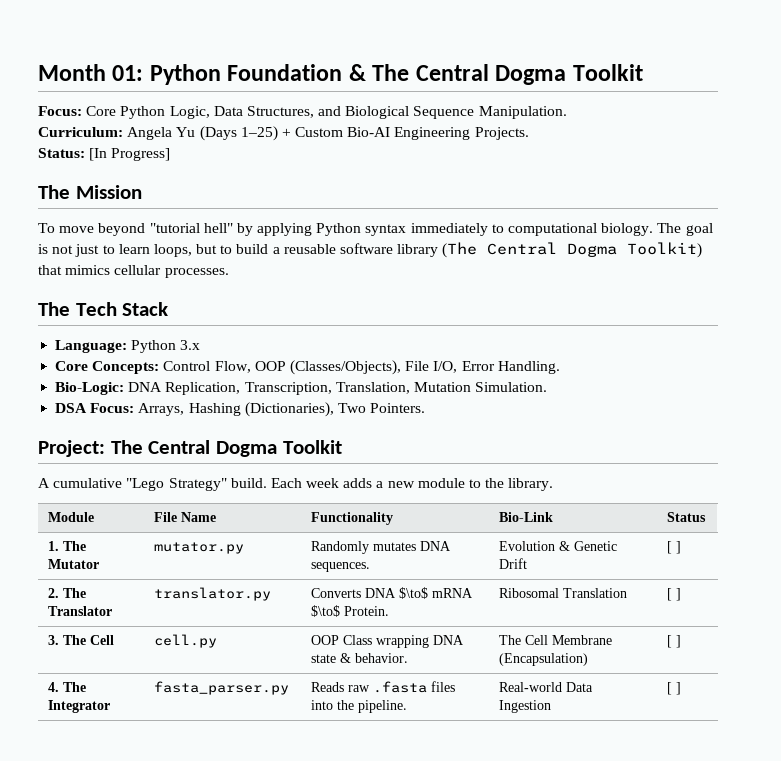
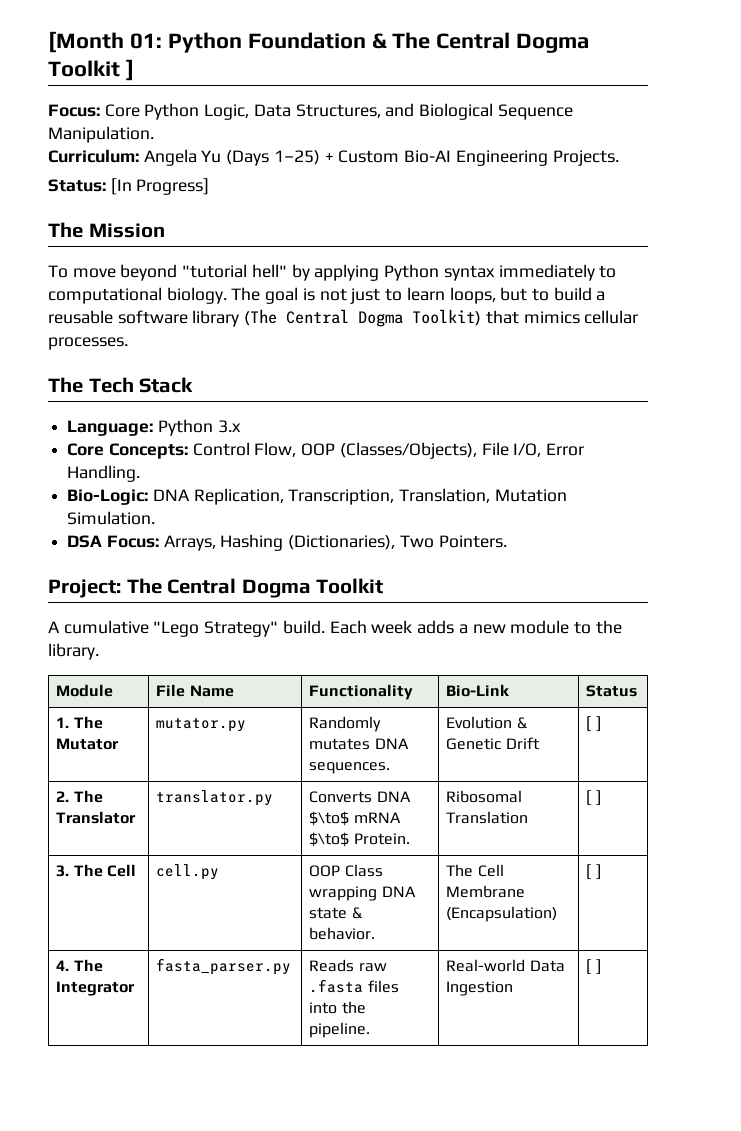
- Month 01: Python Foundation & The Central Dogma Toolkit
+ [Month 01: Python Foundation & The Central Dogma Toolkit ]

